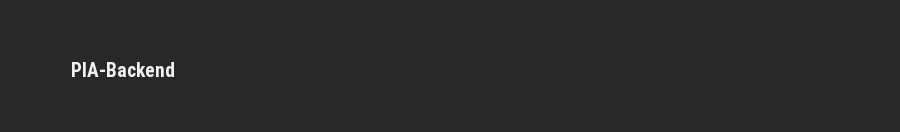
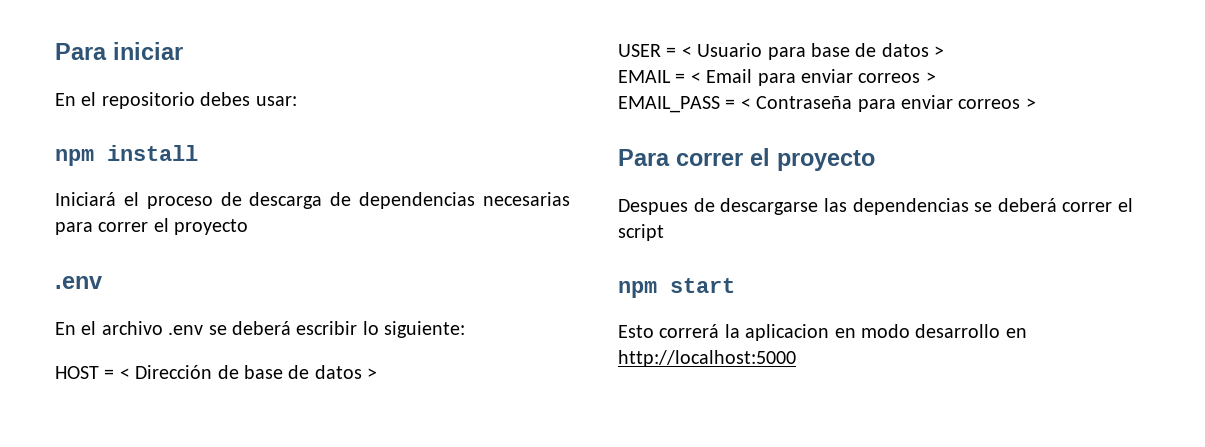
- PIA-Backend
+ Para iniciar
+ En el repositorio debes usar:
+ npm install
+ Iniciará el proceso de descarga de dependencias necesarias para correr el proyecto
+ .env
+ En el archivo .env se deberá escribir lo siguiente:
+ HOST = < Dirección de base de datos >
+ USER = < Usuario para base de datos >
+ EMAIL = < Email para enviar correos >
+ EMAIL_PASS = < Contraseña para enviar correos >
+ Para correr el proyecto
+ Despues de descargarse las dependencias se deberá correr el script
+ npm start
+ Esto correrá la aplicacion en modo desarrollo en http://localhost:5000

